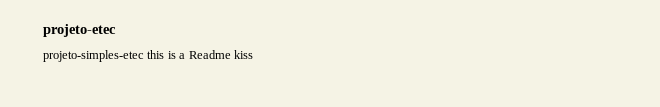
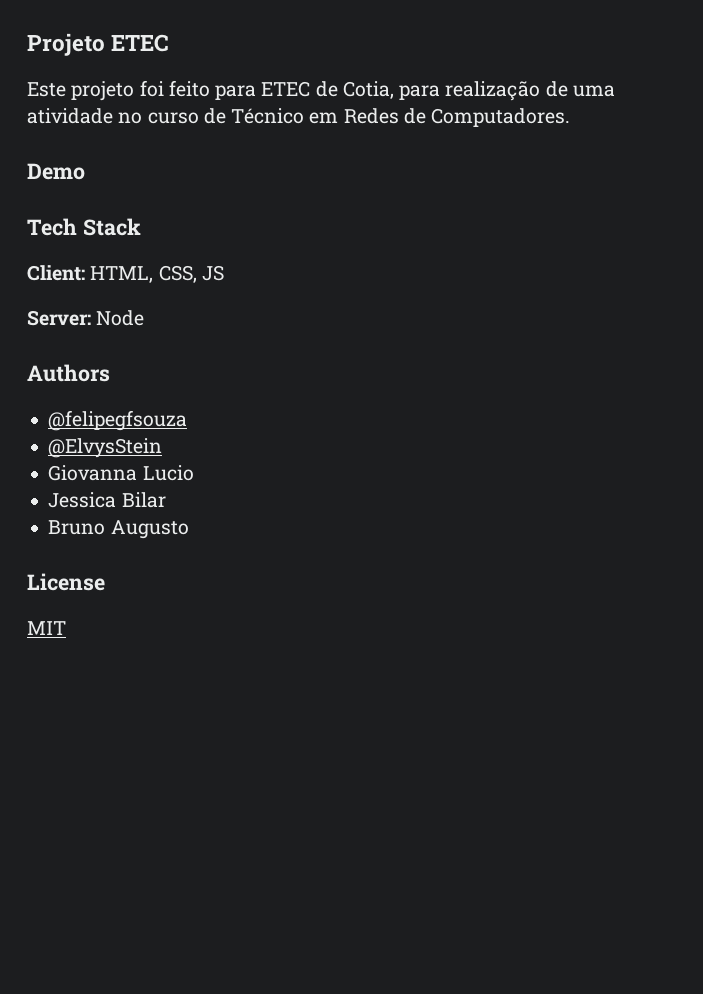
- projeto-etec
- projeto-simples-etec this is a Readme kiss
+ Projeto ETEC
+ Este projeto foi feito para ETEC de Cotia, para realização de uma atividade no curso de Técnico em Redes de Computadores.
+ Demo
+ Tech Stack
+ Client: HTML, CSS, JS
+ Server: Node
+ Authors
+ @felipegfsouza
+ @ElvysStein
+ Giovanna Lucio
+ Jessica Bilar
+ Bruno Augusto
+ License
+ MIT

